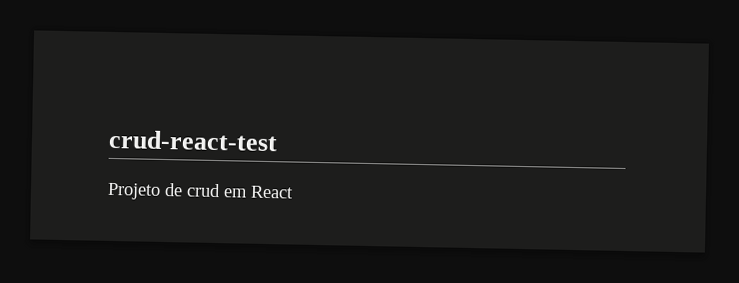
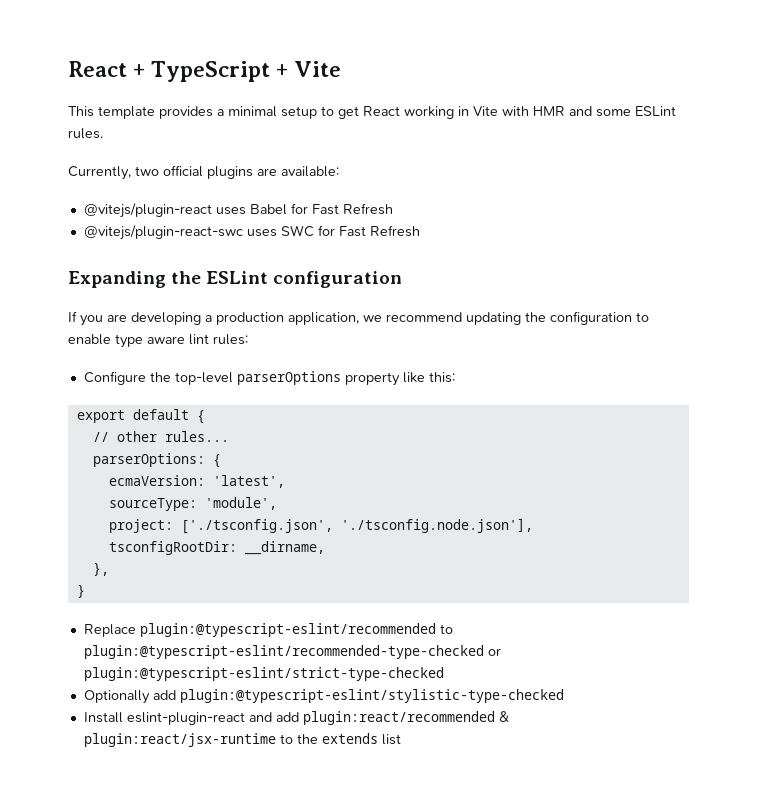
- crud-react-test
- Projeto de crud em React
+ React + TypeScript + Vite
+ This template provides a minimal setup to get React working in Vite with HMR and some ESLint rules.
+ Currently, two official plugins are available:
+ @vitejs/plugin-react uses Babel for Fast Refresh
+ @vitejs/plugin-react-swc uses SWC for Fast Refresh
+ Expanding the ESLint configuration
+ If you are developing a production application, we recommend updating the configuration to enable type aware lint rules:
+ Configure the top-level parserOptions property like this:
+ export default {
+ // other rules...
+ parserOptions: {
+ ecmaVersion: 'latest',
+ sourceType: 'module',
+ project: ['./tsconfig.json', './tsconfig.node.json'],
+ tsconfigRootDir: __dirname,
+ },
+ }
+ Replace plugin:@typescript-eslint/recommended to plugin:@typescript-eslint/recommended-type-checked or plugin:@typescript-eslint/strict-type-checked
+ Optionally add plugin:@typescript-eslint/stylistic-type-checked
+ Install eslint-plugin-react and add plugin:react/recommended & plugin:react/jsx-runtime to the extends list

